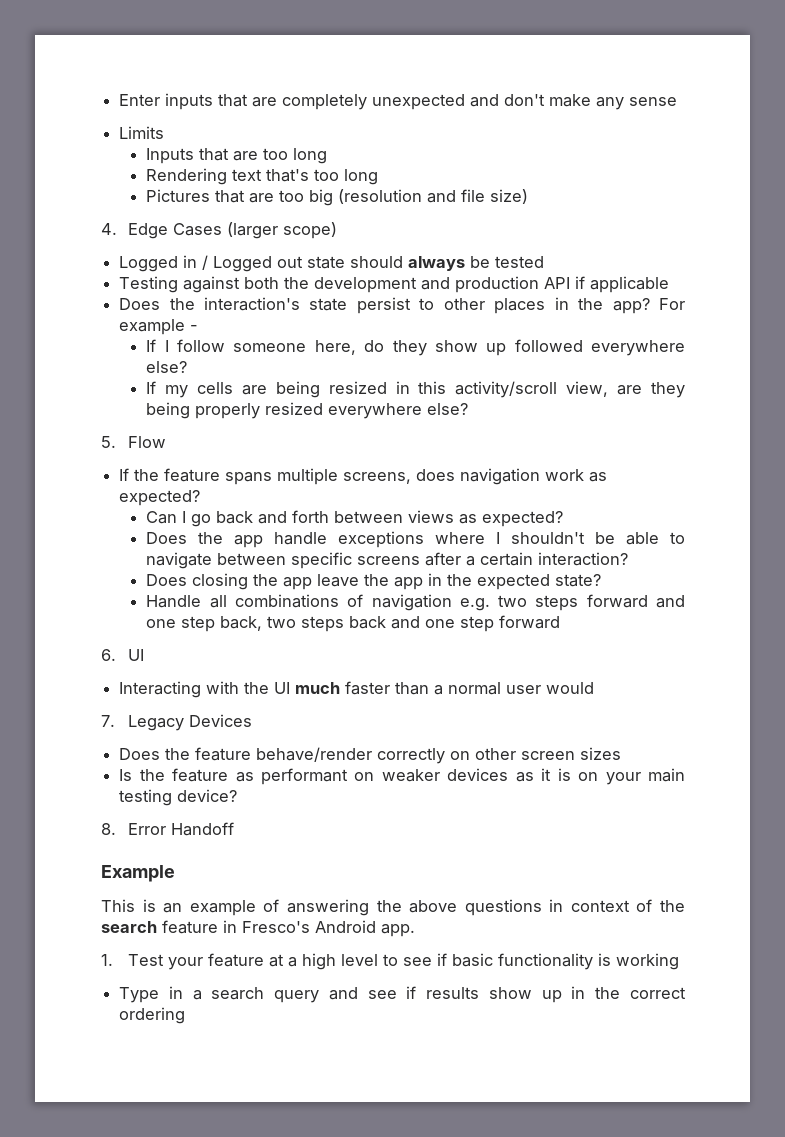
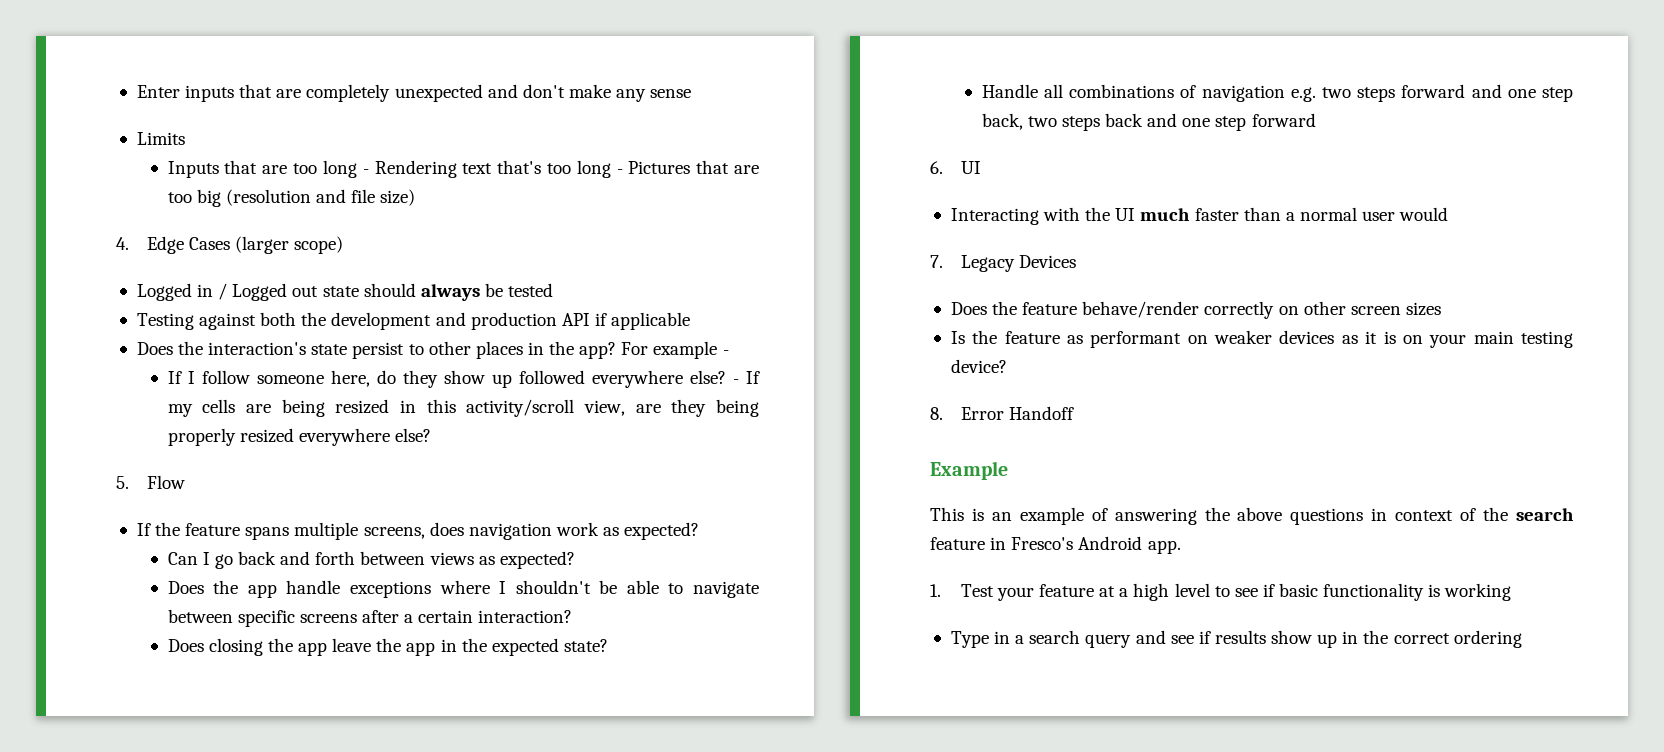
- Inputs that are too long
- Rendering text that's too long
- Pictures that are too big (resolution and file size)
+ Inputs that are too long - Rendering text that's too long - Pictures that are too big (resolution and file size)
- If I follow someone here, do they show up followed everywhere else?
- If my cells are being resized in this activity/scroll view, are they being properly resized everywhere else?
+ If I follow someone here, do they show up followed everywhere else? - If my cells are being resized in this activity/scroll view, are they being properly resized everywhere else?

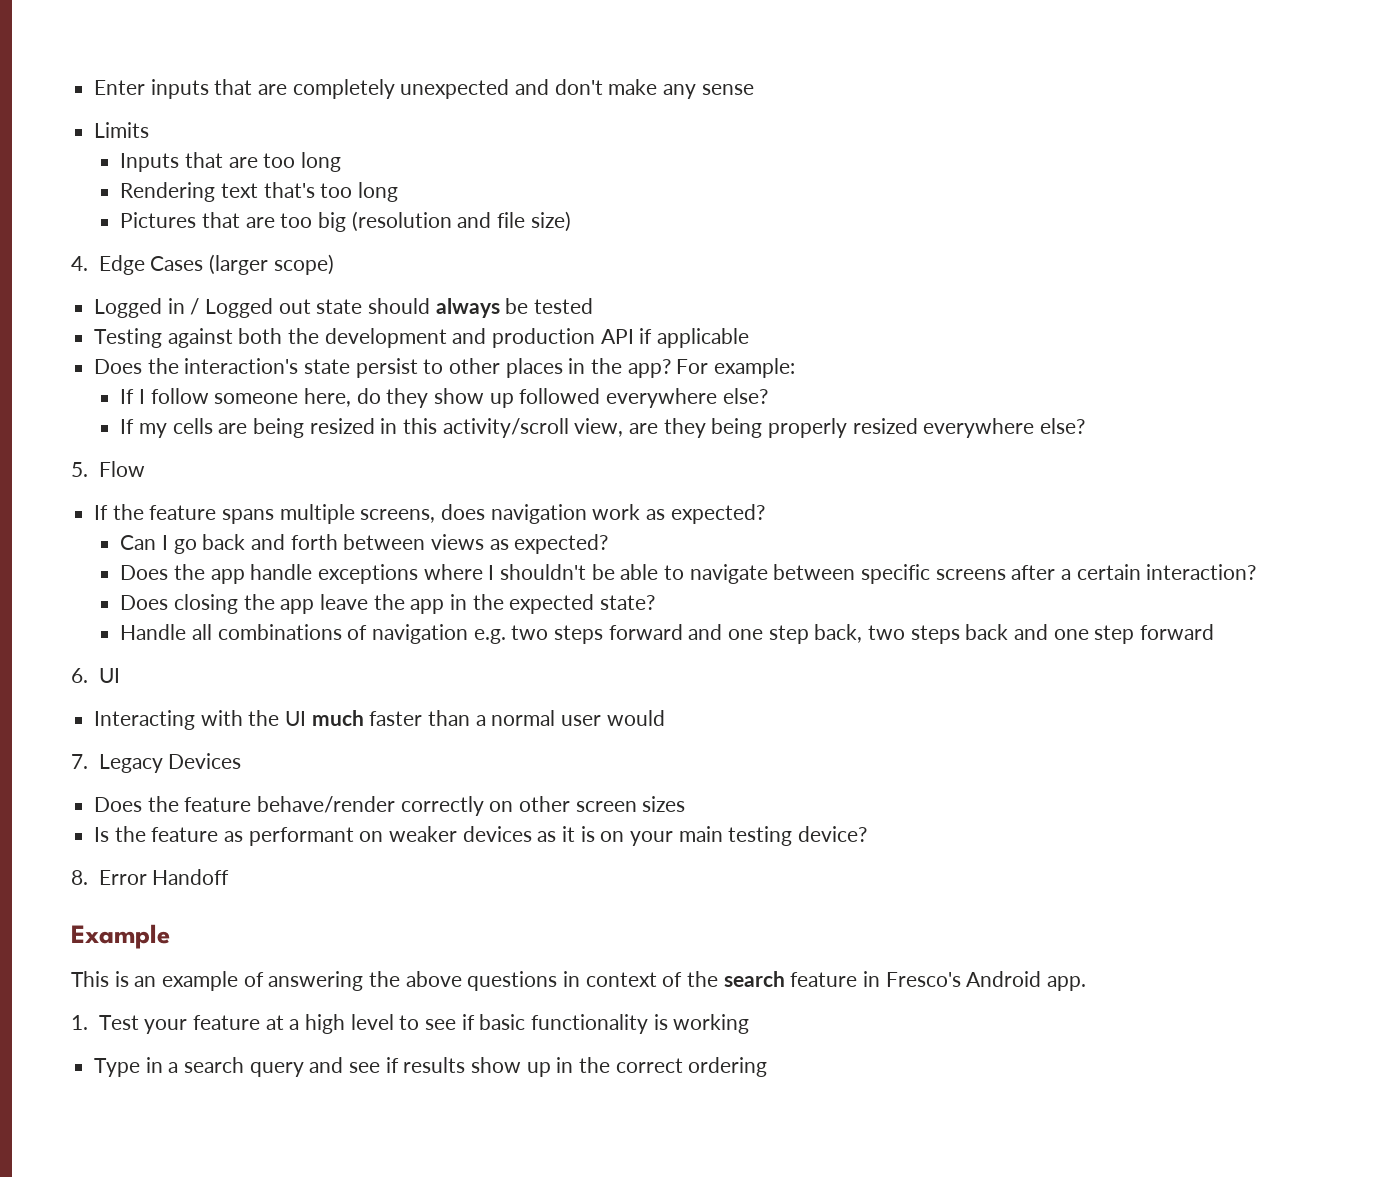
- Inputs that are too long - Rendering text that's too long - Pictures that are too big (resolution and file size)
+ Inputs that are too long
+ Rendering text that's too long
+ Pictures that are too big (resolution and file size)
- For example -
+ For example:
- If I follow someone here, do they show up followed everywhere else? - If my cells are being resized in this activity/scroll view, are they being properly resized everywhere else?
+ If I follow someone here, do they show up followed everywhere else?
+ If my cells are being resized in this activity/scroll view, are they being properly resized everywhere else?

